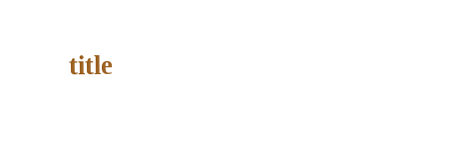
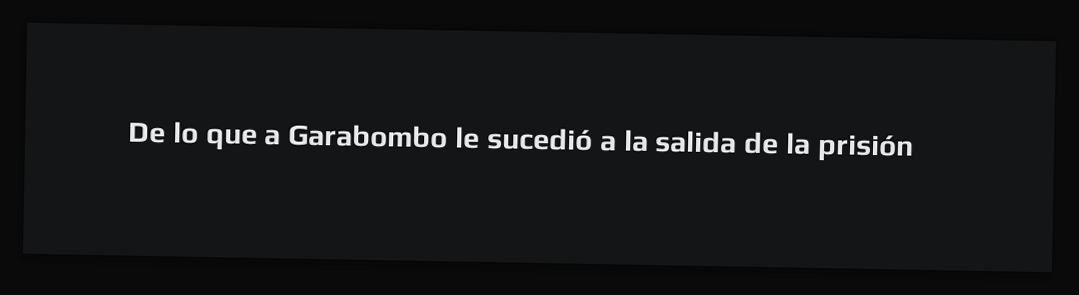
- title
+ De lo que a Garabombo le sucedió a la salida de la prisión

